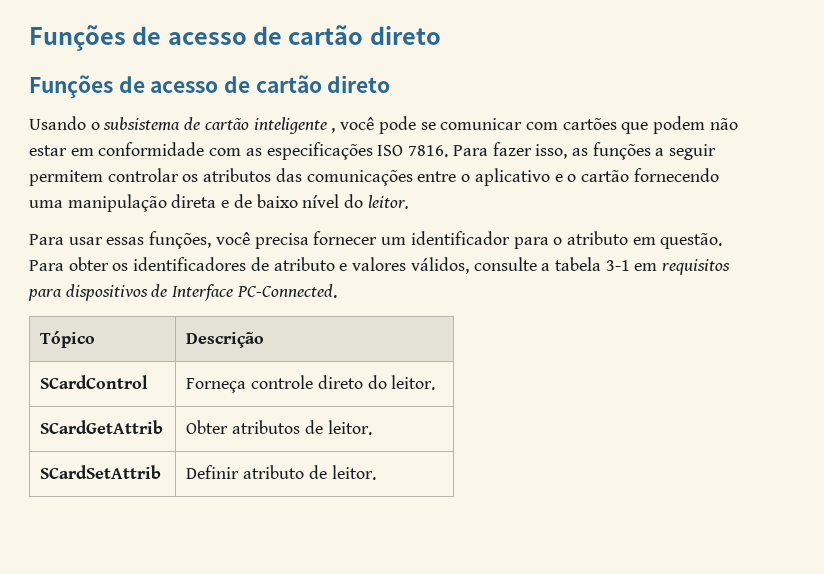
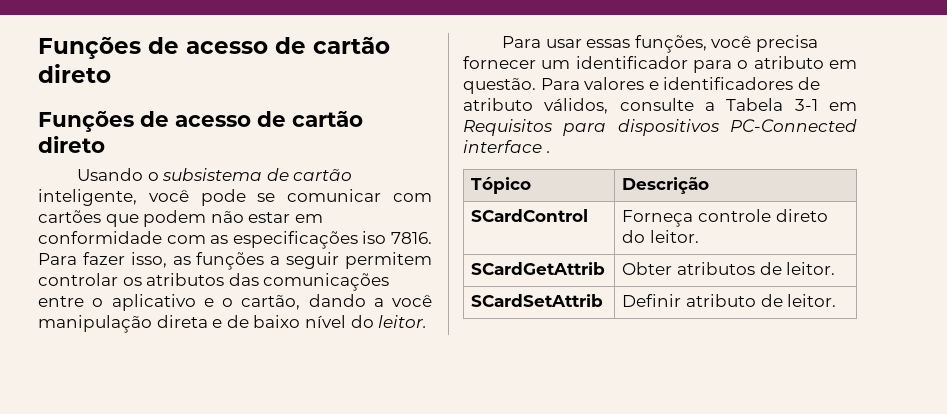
- Usando o subsistema de cartão inteligente , você pode se comunicar com cartões que podem não estar em conformidade com as especificações ISO 7816.
+ Usando o subsistema de cartão inteligente, você pode se comunicar com cartões que podem não estar em conformidade com as especificações iso 7816.
- Para fazer isso, as funções a seguir permitem controlar os atributos das comunicações entre o aplicativo e o cartão fornecendo uma manipulação direta e de baixo nível do leitor.
+ Para fazer isso, as funções a seguir permitem controlar os atributos das comunicações entre o aplicativo e o cartão, dando a você manipulação direta e de baixo nível do leitor.
- Para obter os identificadores de atributo e valores válidos, consulte a tabela 3-1 em requisitos para dispositivos de Interface PC-Connected.
+ Para valores e identificadores de atributo válidos, consulte a Tabela 3-1 em Requisitos para dispositivos PC-Connected interface .

